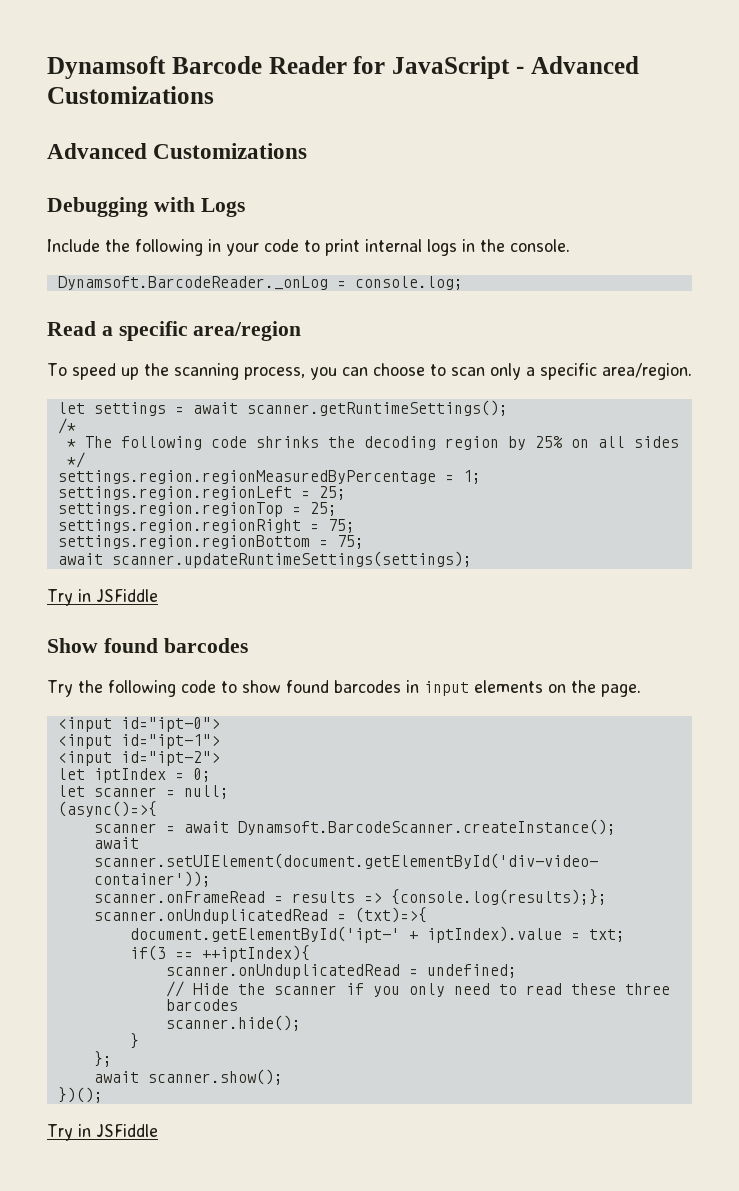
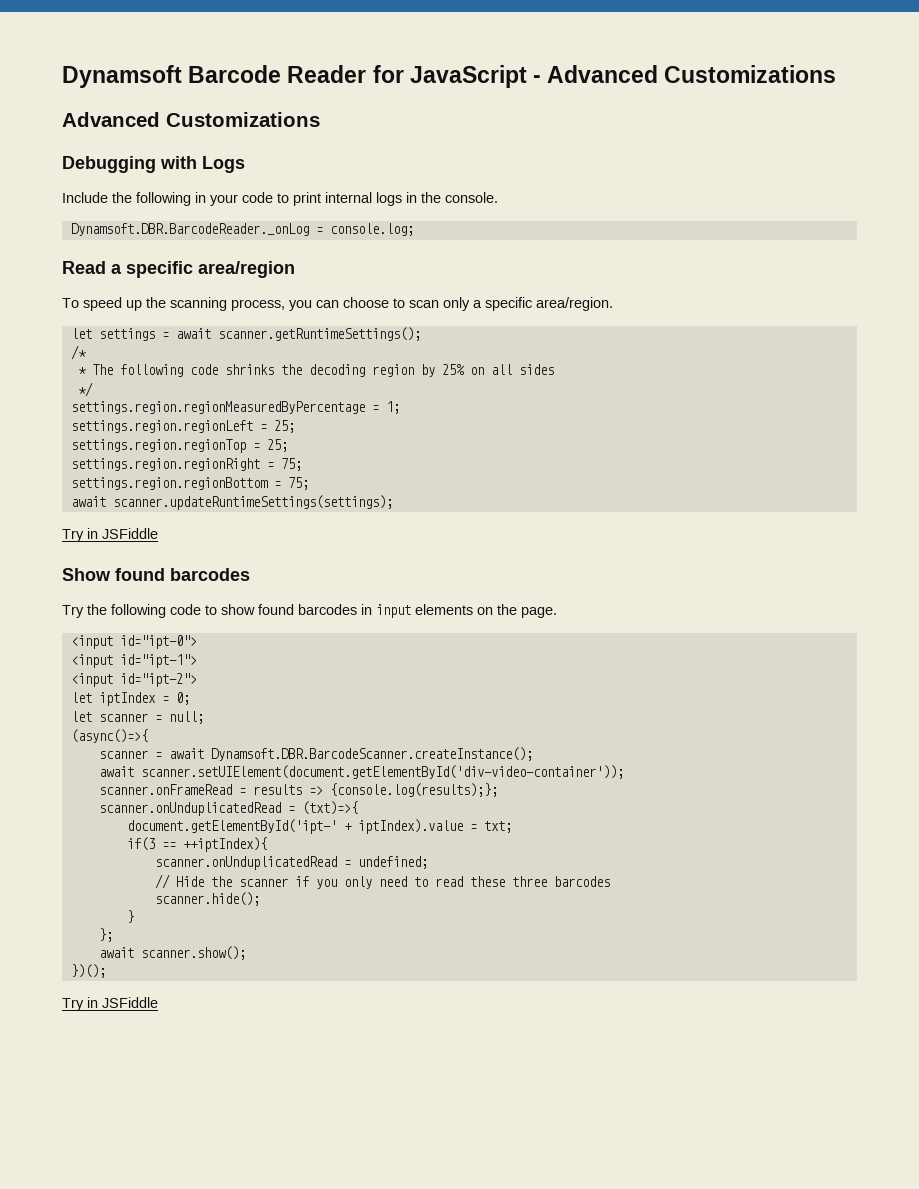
- Dynamsoft.BarcodeReader._onLog = console.log;
+ Dynamsoft.DBR.BarcodeReader._onLog = console.log;
- scanner = await Dynamsoft.BarcodeScanner.createInstance();
+ scanner = await Dynamsoft.DBR.BarcodeScanner.createInstance();

